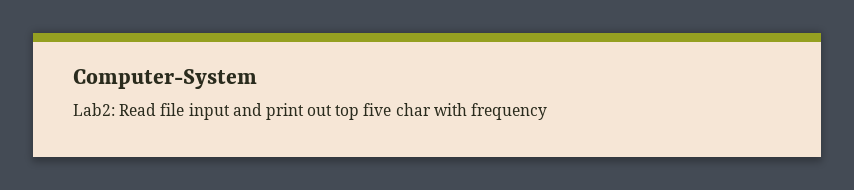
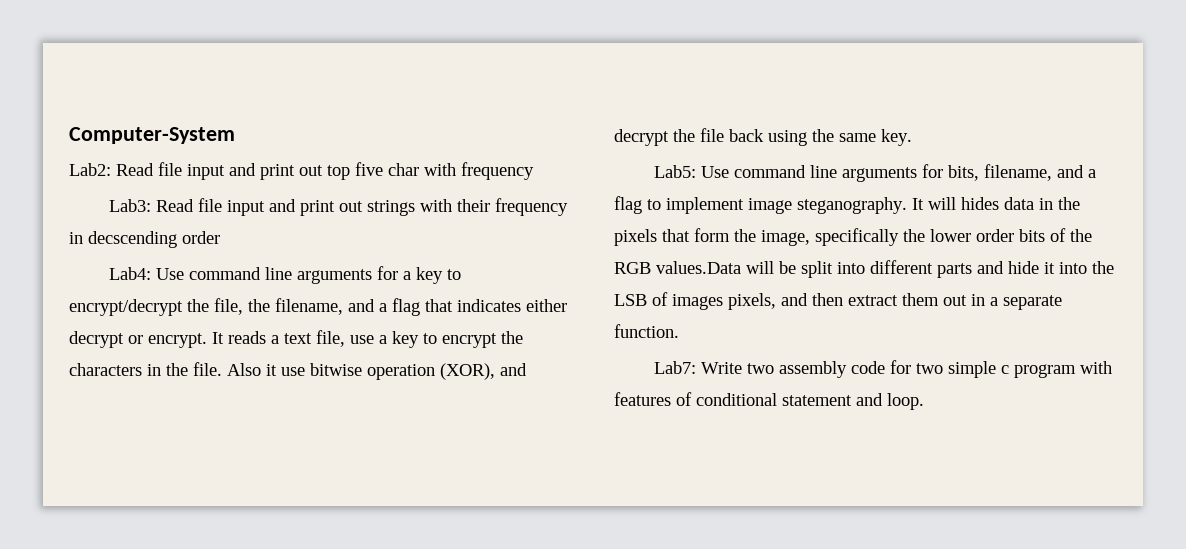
+ Lab3: Read file input and print out strings with their frequency in decscending order
+ Lab4: Use command line arguments for a key to encrypt/decrypt the file, the filename, and a flag that indicates either decrypt or encrypt. It reads a text file, use a key to encrypt the characters in the file. Also it use bitwise operation (XOR), and decrypt the file back using the same key.
+ Lab5: Use command line arguments for bits, filename, and a flag to implement image steganography. It will hides data in the pixels that form the image, specifically the lower order bits of the RGB values.Data will be split into different parts and hide it into the LSB of images pixels, and then extract them out in a separate function.
+ Lab7: Write two assembly code for two simple c program with features of conditional statement and loop.

